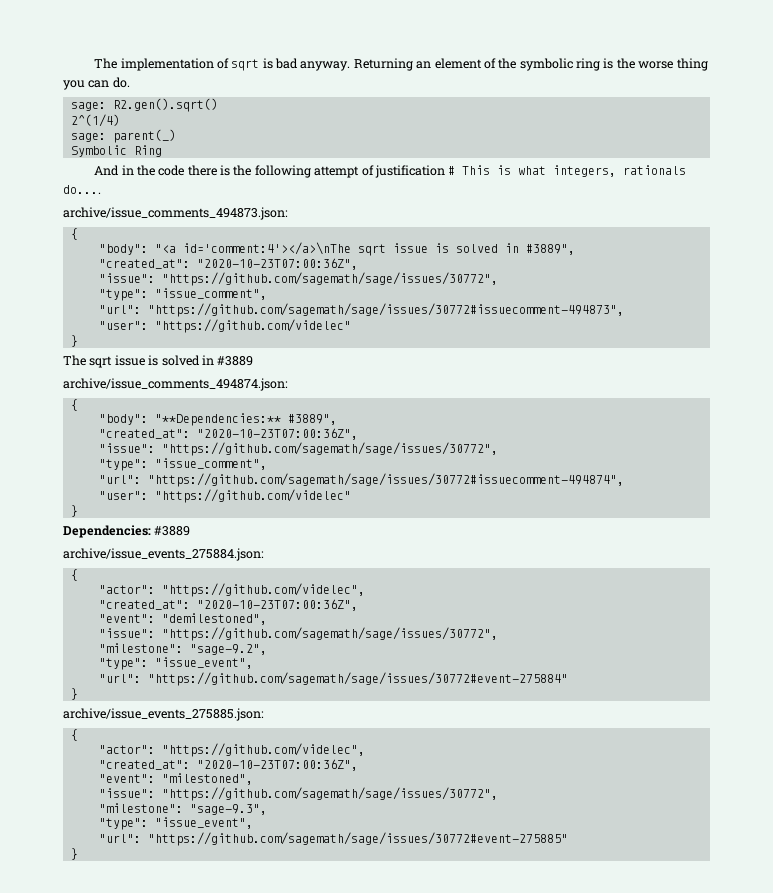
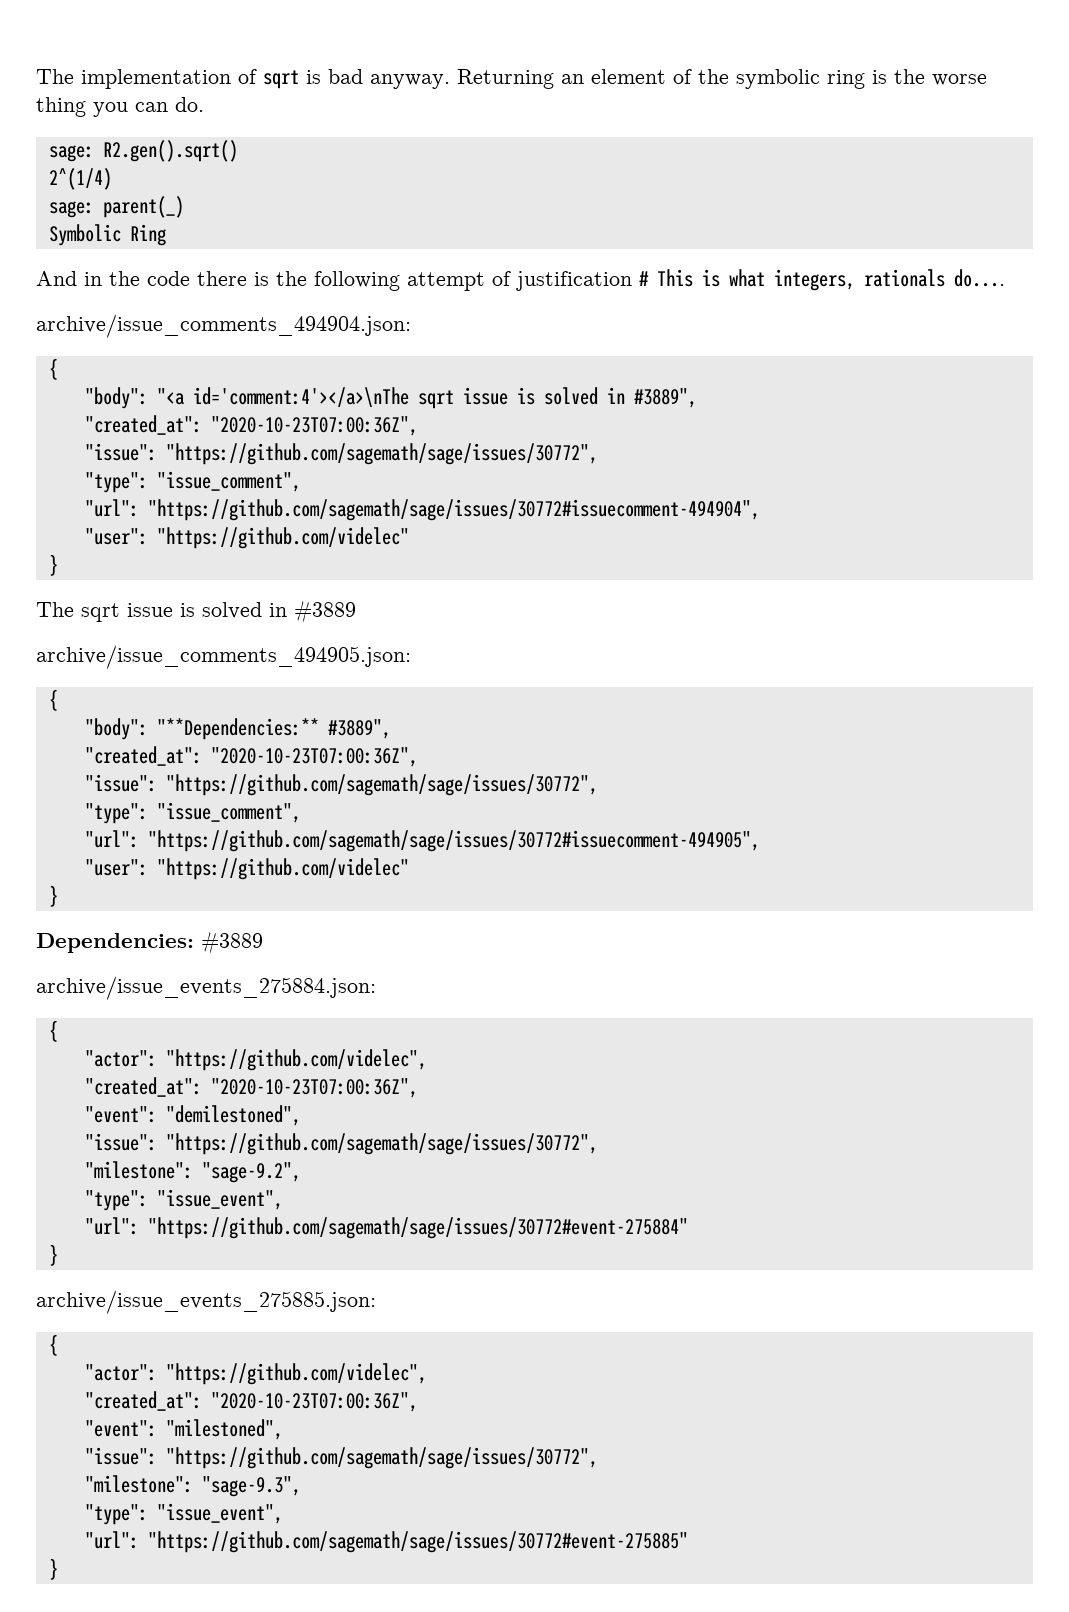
- archive/issue_comments_494873.json:
+ archive/issue_comments_494904.json:
- "url": "https://github.com/sagemath/sage/issues/30772#issuecomment-494873",
+ "url": "https://github.com/sagemath/sage/issues/30772#issuecomment-494904",
- archive/issue_comments_494874.json:
+ archive/issue_comments_494905.json:
- "url": "https://github.com/sagemath/sage/issues/30772#issuecomment-494874",
+ "url": "https://github.com/sagemath/sage/issues/30772#issuecomment-494905",

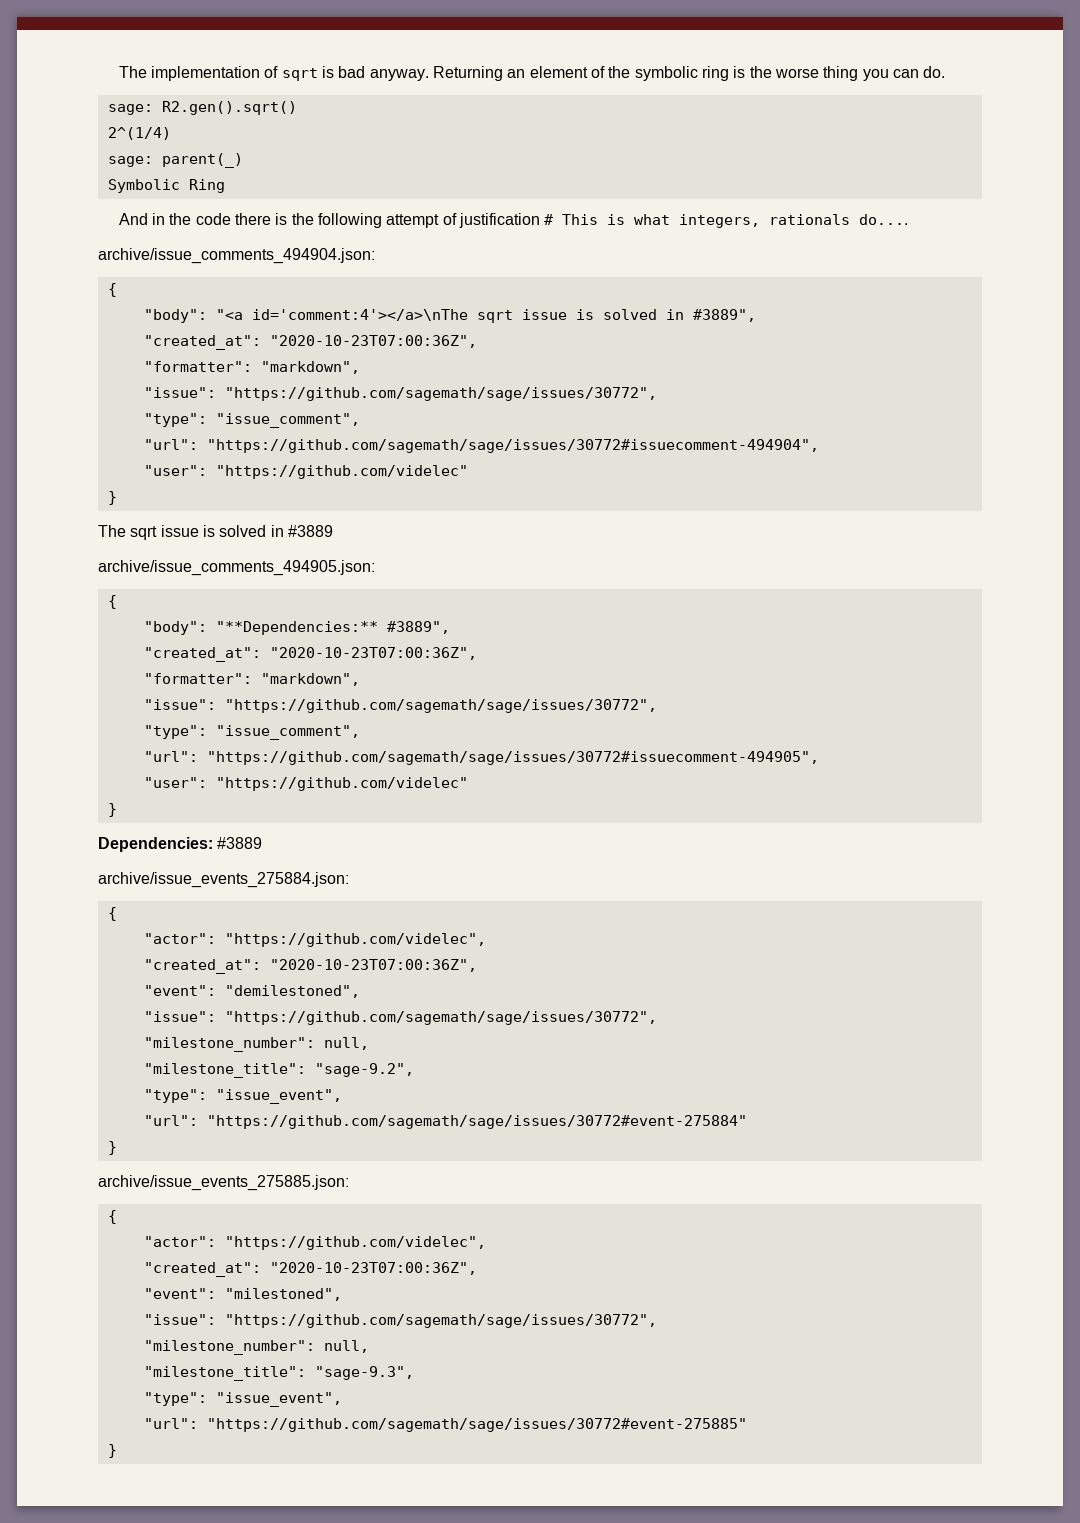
  "body": "<a id='comment:4'></a>\nThe sqrt issue is solved in #3889",
  "created_at": "2020-10-23T07:00:36Z",
+ "formatter": "markdown",
  "body": "**Dependencies:** #3889",
  "created_at": "2020-10-23T07:00:36Z",
+ "formatter": "markdown",
  "event": "demilestoned",
  "issue": "https://github.com/sagemath/sage/issues/30772",
- "milestone": "sage-9.2",
+ "milestone_number": null,
+ "milestone_title": "sage-9.2",
  "event": "milestoned",
  "issue": "https://github.com/sagemath/sage/issues/30772",
- "milestone": "sage-9.3",
+ "milestone_number": null,
+ "milestone_title": "sage-9.3",

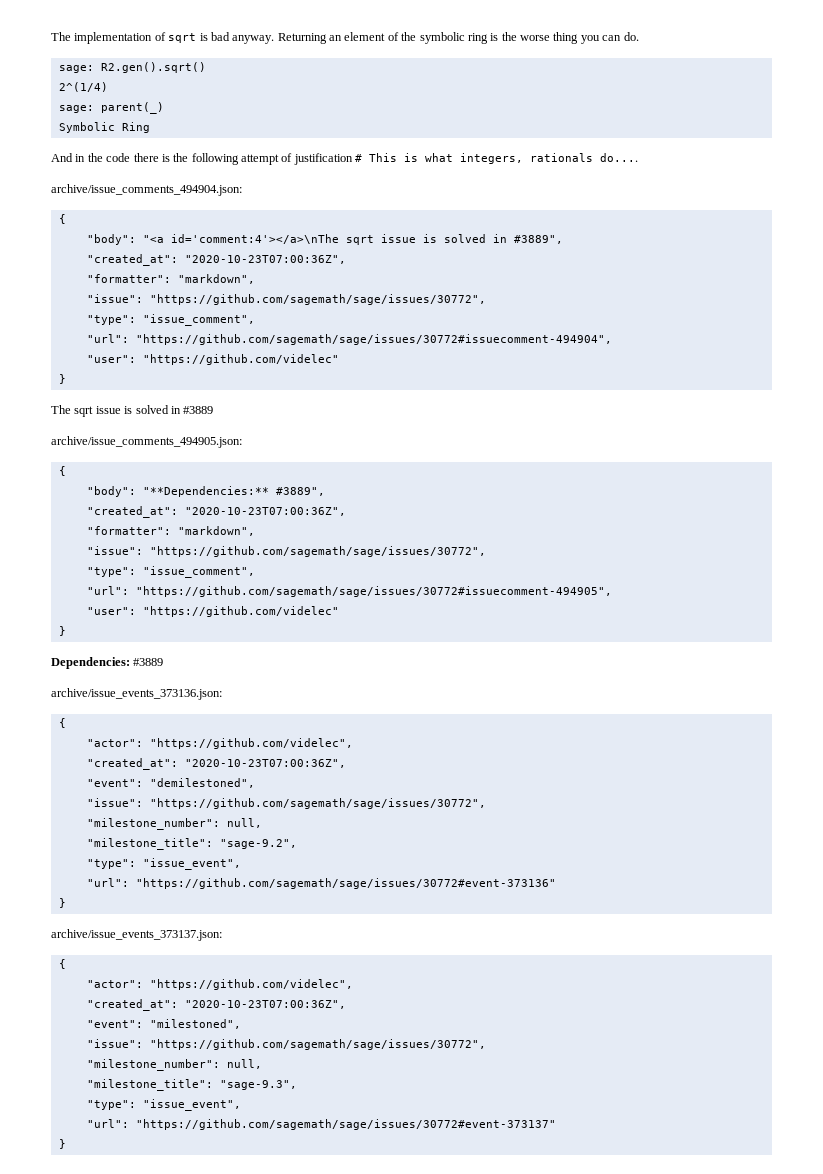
- archive/issue_events_275884.json:
+ archive/issue_events_373136.json:
- "url": "https://github.com/sagemath/sage/issues/30772#event-275884"
+ "url": "https://github.com/sagemath/sage/issues/30772#event-373136"
  }
- archive/issue_events_275885.json:
+ archive/issue_events_373137.json:
- "url": "https://github.com/sagemath/sage/issues/30772#event-275885"
+ "url": "https://github.com/sagemath/sage/issues/30772#event-373137"

